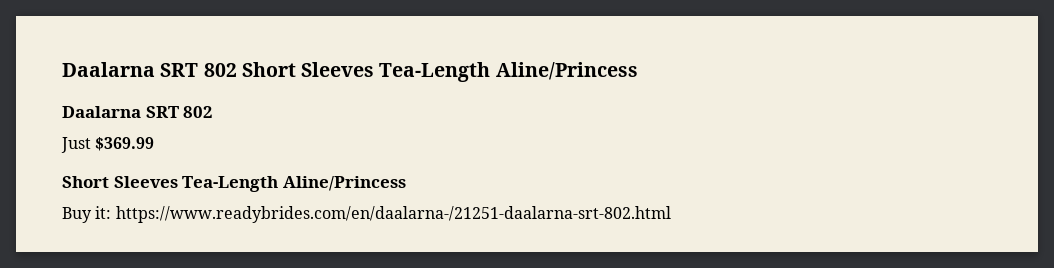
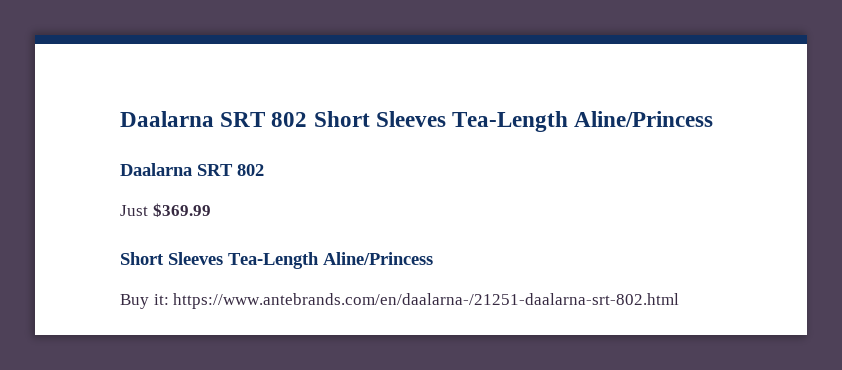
- Buy it: https://www.readybrides.com/en/daalarna-/21251-daalarna-srt-802.html
+ Buy it: https://www.antebrands.com/en/daalarna-/21251-daalarna-srt-802.html

